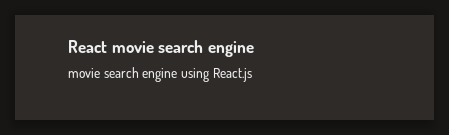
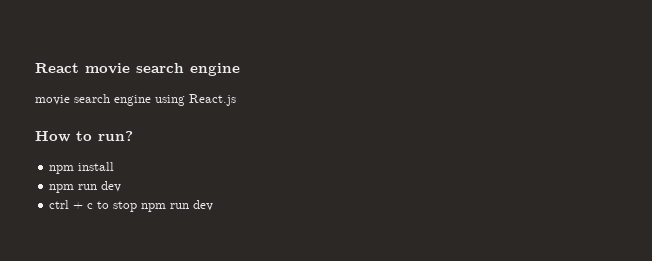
+ How to run?
+ npm install
+ npm run dev
+ ctrl + c to stop npm run dev

